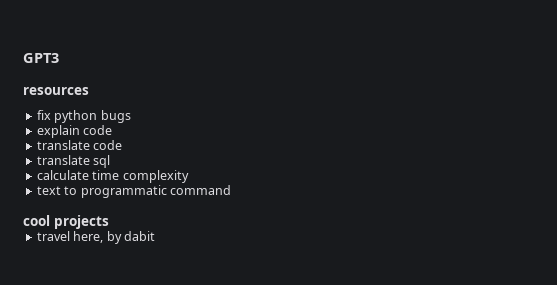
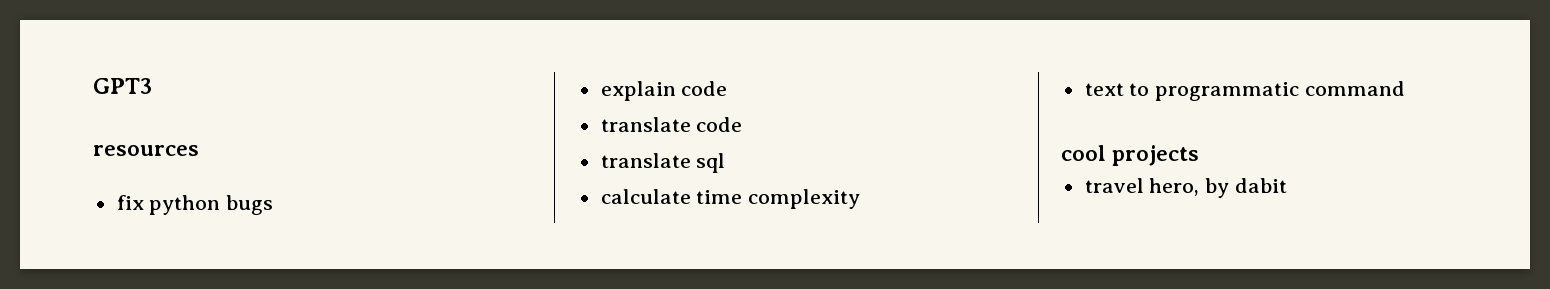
- travel here, by dabit
+ travel hero, by dabit

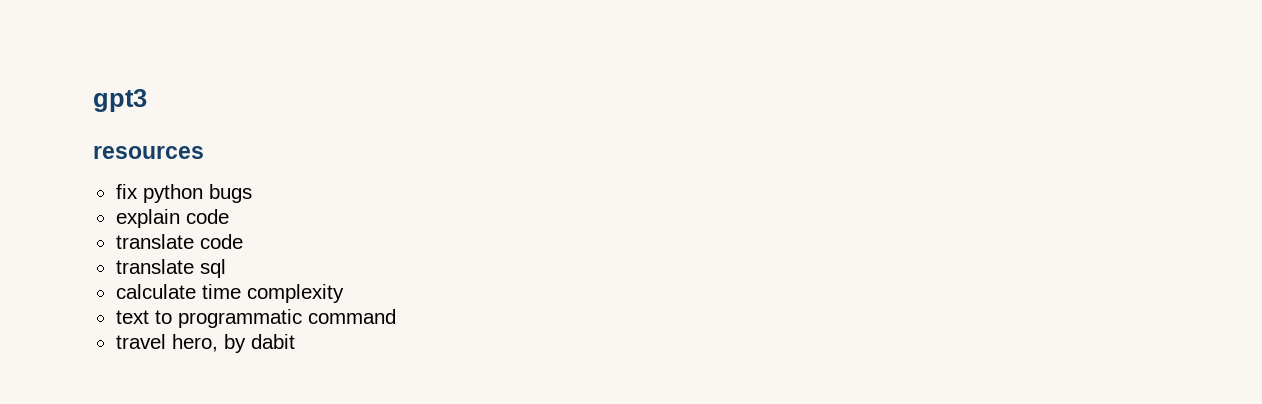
- GPT3
+ gpt3
- cool projects

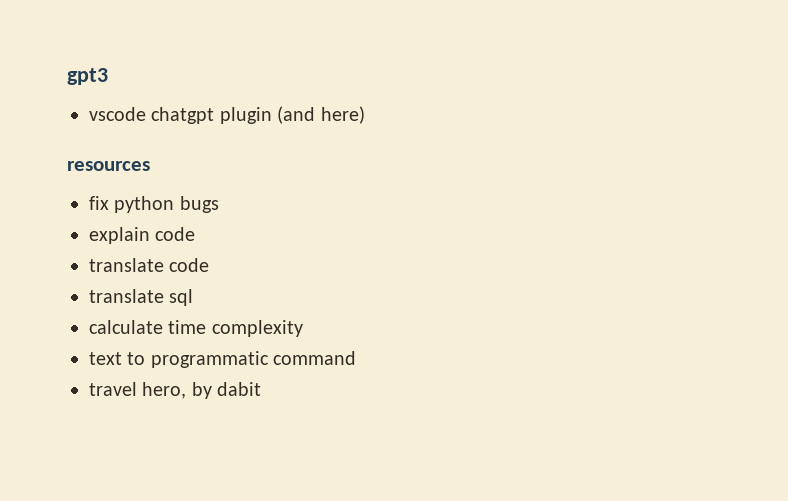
+ vscode chatgpt plugin (and here)

